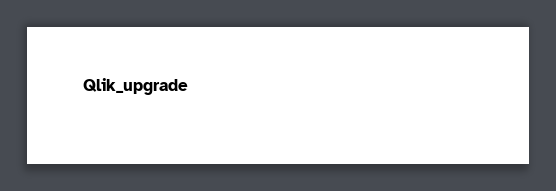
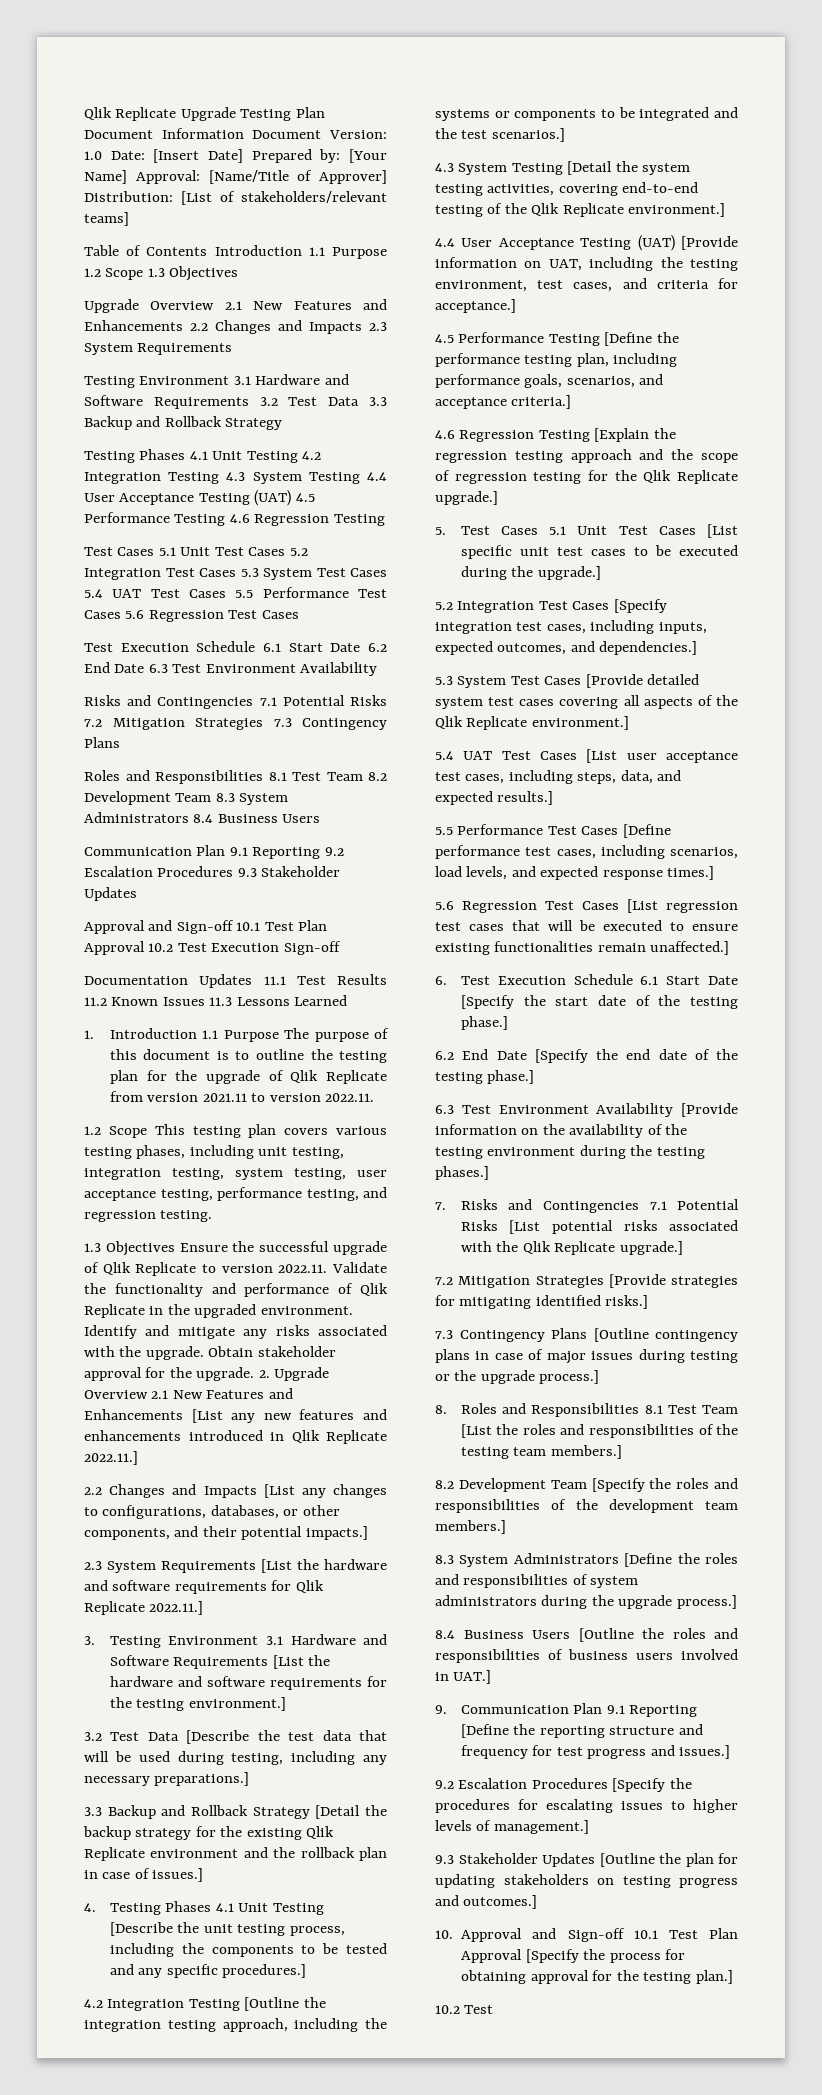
- Qlik_upgrade
+ Qlik Replicate Upgrade Testing Plan Document Information Document Version: 1.0 Date: [Insert Date] Prepared by: [Your Name] Approval: [Name/Title of Approver] Distribution: [List of stakeholders/relevant teams]
+ Table of Contents Introduction 1.1 Purpose 1.2 Scope 1.3 Objectives
+ Upgrade Overview 2.1 New Features and Enhancements 2.2 Changes and Impacts 2.3 System Requirements
+ Testing Environment 3.1 Hardware and Software Requirements 3.2 Test Data 3.3 Backup and Rollback Strategy
+ Testing Phases 4.1 Unit Testing 4.2 Integration Testing 4.3 System Testing 4.4 User Acceptance Testing (UAT) 4.5 Performance Testing 4.6 Regression Testing
+ Test Cases 5.1 Unit Test Cases 5.2 Integration Test Cases 5.3 System Test Cases 5.4 UAT Test Cases 5.5 Performance Test Cases 5.6 Regression Test Cases
+ Test Execution Schedule 6.1 Start Date 6.2 End Date 6.3 Test Environment Availability
+ Risks and Contingencies 7.1 Potential Risks 7.2 Mitigation Strategies 7.3 Contingency Plans
+ Roles and Responsibilities 8.1 Test Team 8.2 Development Team 8.3 System Administrators 8.4 Business Users
+ Communication Plan 9.1 Reporting 9.2 Escalation Procedures 9.3 Stakeholder Updates
+ Approval and Sign-off 10.1 Test Plan Approval 10.2 Test Execution Sign-off
+ Documentation Updates 11.1 Test Results 11.2 Known Issues 11.3 Lessons Learned
+ 1. Introduction 1.1 Purpose The purpose of this document is to outline the testing plan for the upgrade of Qlik Replicate from version 2021.11 to version 2022.11.
+ 1.2 Scope This testing plan covers various testing phases, including unit testing, integration testing, system testing, user acceptance testing, performance testing, and regression testing.
+ 1.3 Objectives Ensure the successful upgrade of Qlik Replicate to version 2022.11. Validate the functionality and performance of Qlik Replicate in the upgraded environment. Identify and mitigate any risks associated with the upgrade. Obtain stakeholder approval for the upgrade. 2. Upgrade Overview 2.1 New Features and Enhancements [List any new features and enhancements introduced in Qlik Replicate 2022.11.]
+ 2.2 Changes and Impacts [List any changes to configurations, databases, or other components, and their potential impacts.]
+ 2.3 System Requirements [List the hardware and software requirements for Qlik Replicate 2022.11.]
+ 3. Testing Environment 3.1 Hardware and Software Requirements [List the hardware and software requirements for the testing environment.]
+ 3.2 Test Data [Describe the test data that will be used during testing, including any necessary preparations.]
+ 3.3 Backup and Rollback Strategy [Detail the backup strategy for the existing Qlik Replicate environment and the rollback plan in case of issues.]
+ 4. Testing Phases 4.1 Unit Testing [Describe the unit testing process, including the components to be tested and any specific procedures.]
+ 4.2 Integration Testing [Outline the integration testing approach, including the systems or components to be integrated and the test scenarios.]
+ 4.3 System Testing [Detail the system testing activities, covering end-to-end testing of the Qlik Replicate environment.]
+ 4.4 User Acceptance Testing (UAT) [Provide information on UAT, including the testing environment, test cases, and criteria for acceptance.]
+ 4.5 Performance Testing [Define the performance testing plan, including performance goals, scenarios, and acceptance criteria.]
+ 4.6 Regression Testing [Explain the regression testing approach and the scope of regression testing for the Qlik Replicate upgrade.]
+ 5. Test Cases 5.1 Unit Test Cases [List specific unit test cases to be executed during the upgrade.]
+ 5.2 Integration Test Cases [Specify integration test cases, including inputs, expected outcomes, and dependencies.]
+ 5.3 System Test Cases [Provide detailed system test cases covering all aspects of the Qlik Replicate environment.]
+ 5.4 UAT Test Cases [List user acceptance test cases, including steps, data, and expected results.]
+ 5.5 Performance Test Cases [Define performance test cases, including scenarios, load levels, and expected response times.]
+ 5.6 Regression Test Cases [List regression test cases that will be executed to ensure existing functionalities remain unaffected.]
+ 6. Test Execution Schedule 6.1 Start Date [Specify the start date of the testing phase.]
+ 6.2 End Date [Specify the end date of the testing phase.]
+ 6.3 Test Environment Availability [Provide information on the availability of the testing environment during the testing phases.]
+ 7. Risks and Contingencies 7.1 Potential Risks [List potential risks associated with the Qlik Replicate upgrade.]
+ 7.2 Mitigation Strategies [Provide strategies for mitigating identified risks.]
+ 7.3 Contingency Plans [Outline contingency plans in case of major issues during testing or the upgrade process.]
+ 8. Roles and Responsibilities 8.1 Test Team [List the roles and responsibilities of the testing team members.]
+ 8.2 Development Team [Specify the roles and responsibilities of the development team members.]
+ 8.3 System Administrators [Define the roles and responsibilities of system administrators during the upgrade process.]
+ 8.4 Business Users [Outline the roles and responsibilities of business users involved in UAT.]
+ 9. Communication Plan 9.1 Reporting [Define the reporting structure and frequency for test progress and issues.]
+ 9.2 Escalation Procedures [Specify the procedures for escalating issues to higher levels of management.]
+ 9.3 Stakeholder Updates [Outline the plan for updating stakeholders on testing progress and outcomes.]
+ 10. Approval and Sign-off 10.1 Test Plan Approval [Specify the process for obtaining approval for the testing plan.]
+ 10.2 Test

